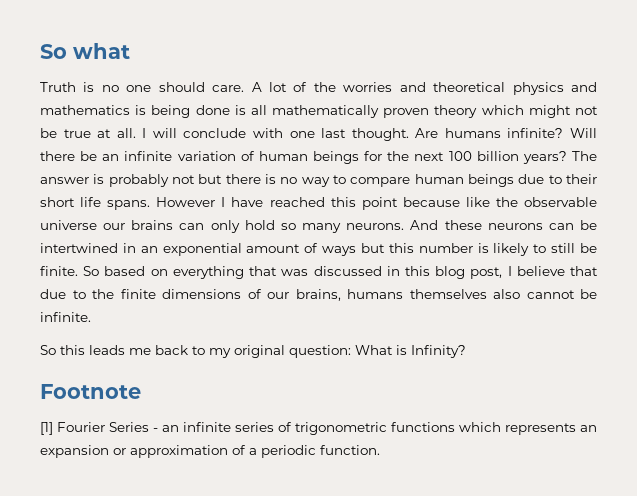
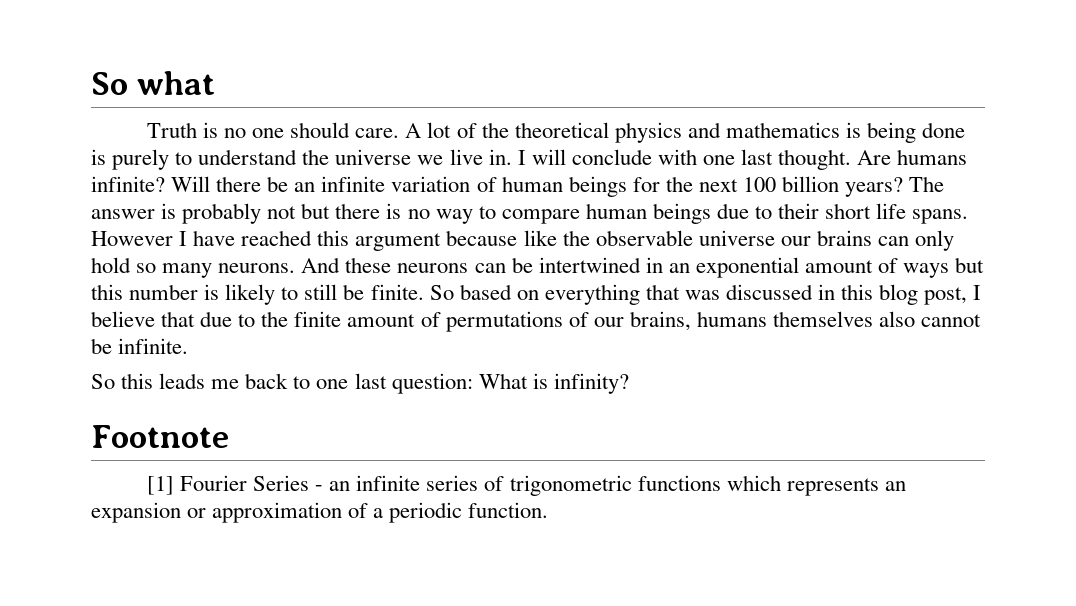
- A lot of the worries and theoretical physics and mathematics is being done is all mathematically proven theory which might not be true at all.
+ A lot of the theoretical physics and mathematics is being done is purely to understand the universe we live in.
- However I have reached this point because like the observable universe our brains can only hold so many neurons.
+ However I have reached this argument because like the observable universe our brains can only hold so many neurons.
- So based on everything that was discussed in this blog post, I believe that due to the finite dimensions of our brains, humans themselves also cannot be infinite.
+ So based on everything that was discussed in this blog post, I believe that due to the finite amount of permutations of our brains, humans themselves also cannot be infinite.
- So this leads me back to my original question: What is Infinity?
+ So this leads me back to one last question: What is infinity?

